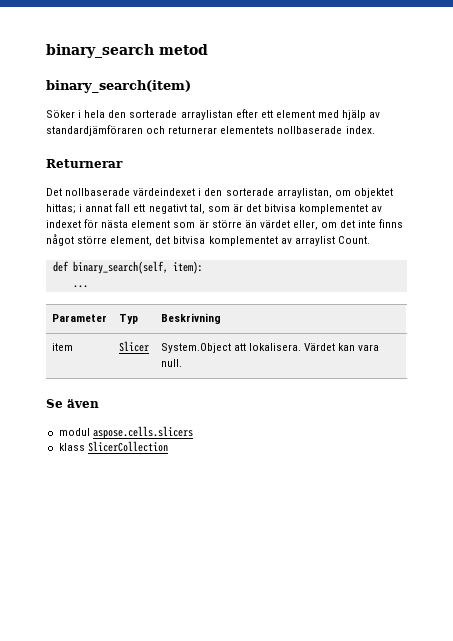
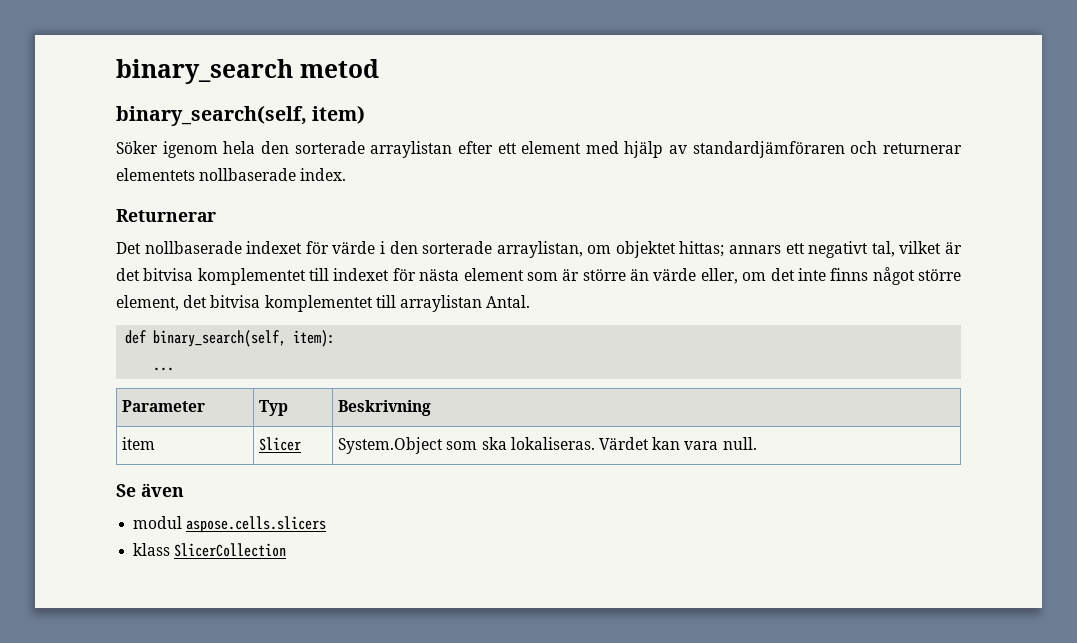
- binary_search(item)
+ binary_search(self, item)
- Söker i hela den sorterade arraylistan efter ett element med hjälp av standardjämföraren och returnerar elementets nollbaserade index.
+ Söker igenom hela den sorterade arraylistan efter ett element med hjälp av standardjämföraren och returnerar elementets nollbaserade index.
- Det nollbaserade värdeindexet i den sorterade arraylistan, om objektet hittas; i annat fall ett negativt tal, som är det bitvisa komplementet av indexet för nästa element som är större än värdet eller, om det inte finns något större element, det bitvisa komplementet av arraylist Count.
+ Det nollbaserade indexet för värde i den sorterade arraylistan, om objektet hittas; annars ett negativt tal, vilket är det bitvisa komplementet till indexet för nästa element som är större än värde eller, om det inte finns något större element, det bitvisa komplementet till arraylistan Antal.
- item | Slicer | System.Object att lokalisera. Värdet kan vara null.
+ item | Slicer | System.Object som ska lokaliseras. Värdet kan vara null.

